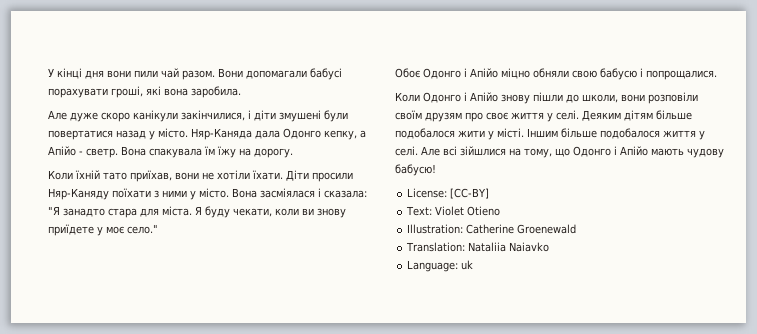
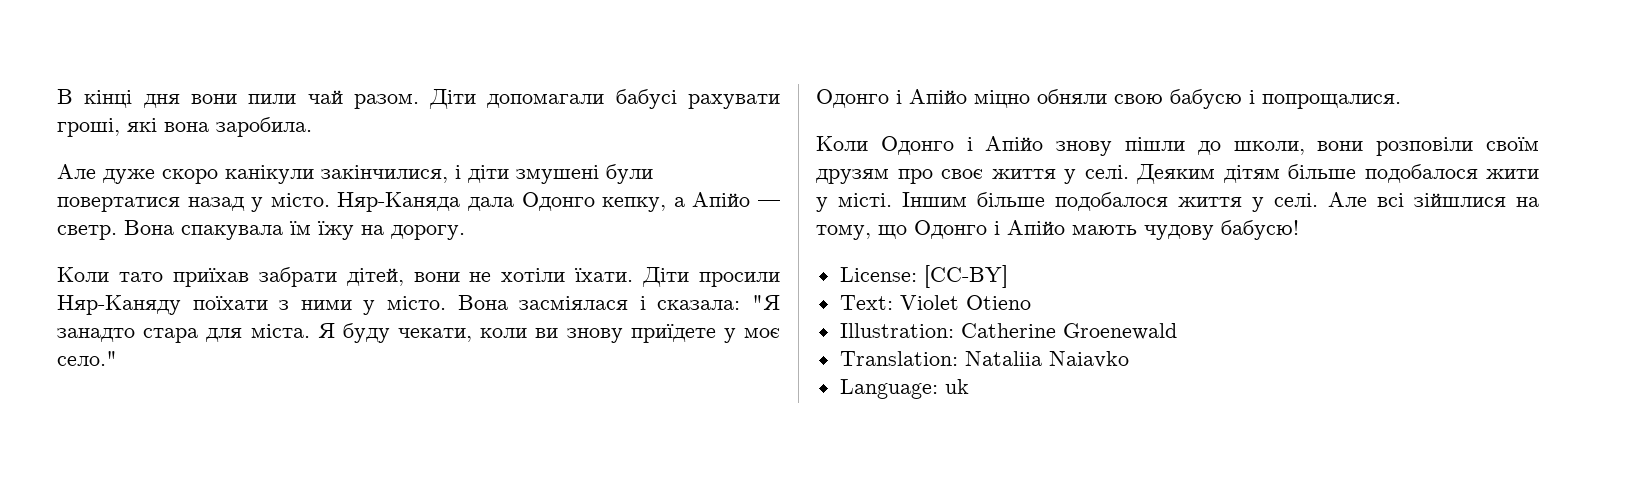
- У кінці дня вони пили чай разом.
+ В кінці дня вони пили чай разом.
- Вони допомагали бабусі порахувати гроші, які вона заробила.
+ Діти допомагали бабусі рахувати гроші, які вона заробила.
- Няр-Каняда дала Одонго кепку, а Апійо - светр.
+ Няр-Каняда дала Одонго кепку, а Апійо — светр.
- Коли їхній тато приїхав, вони не хотіли їхати.
+ Коли тато приїхав забрати дітей, вони не хотіли їхати.
- Обоє Одонго і Апійо міцно обняли свою бабусю і попрощалися.
+ Одонго і Апійо міцно обняли свою бабусю і попрощалися.

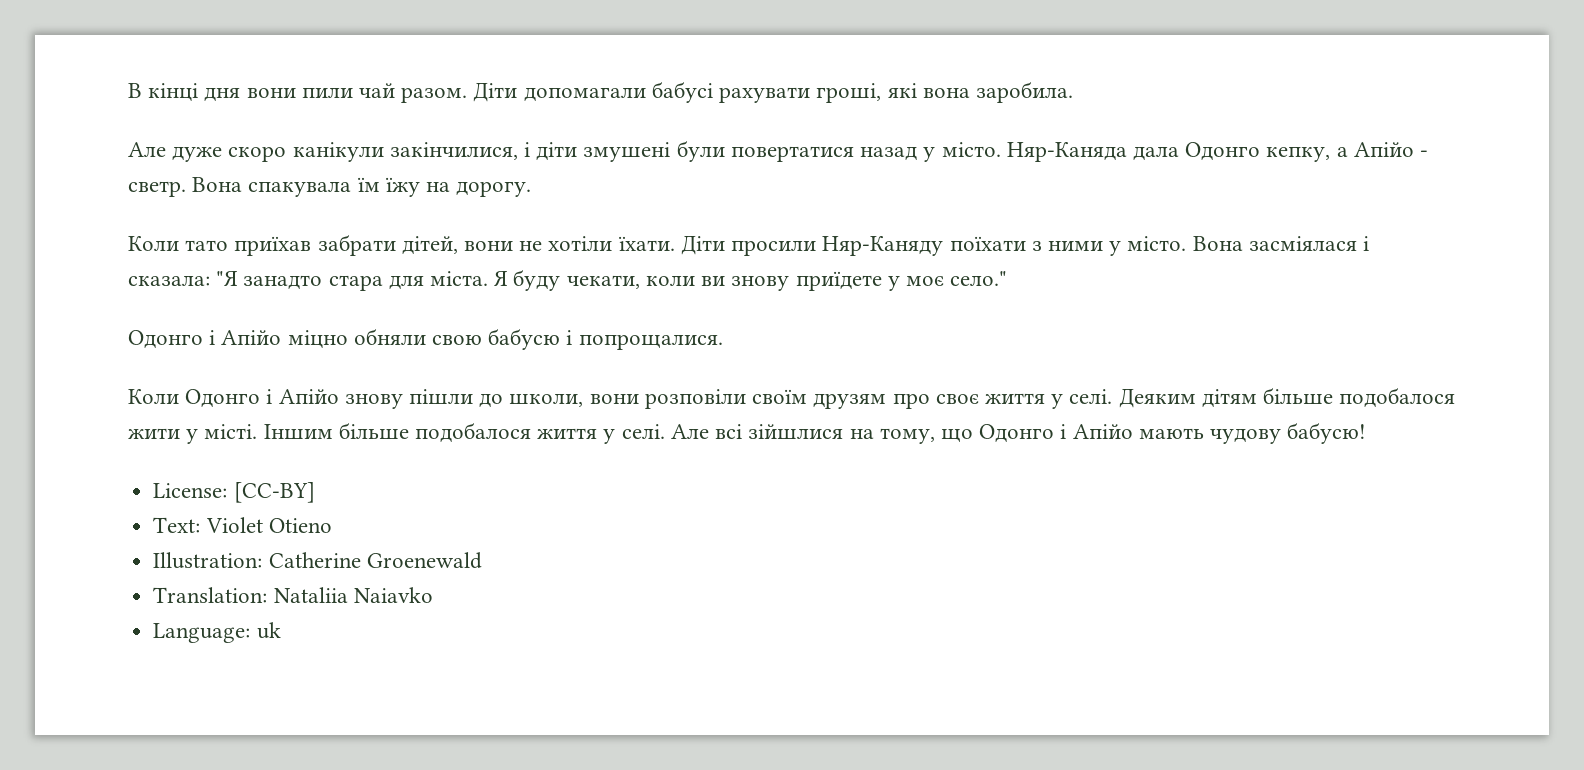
- Няр-Каняда дала Одонго кепку, а Апійо — светр.
+ Няр-Каняда дала Одонго кепку, а Апійо - светр.

